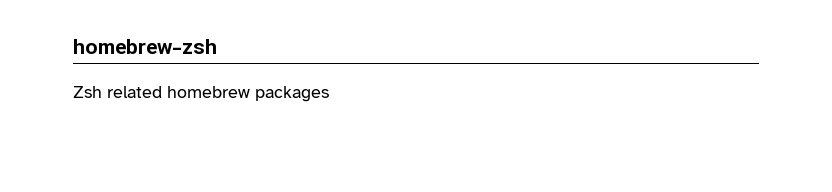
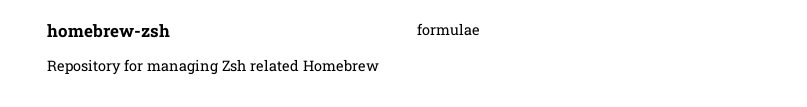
- Zsh related homebrew packages
+ Repository for managing Zsh related Homebrew formulae

